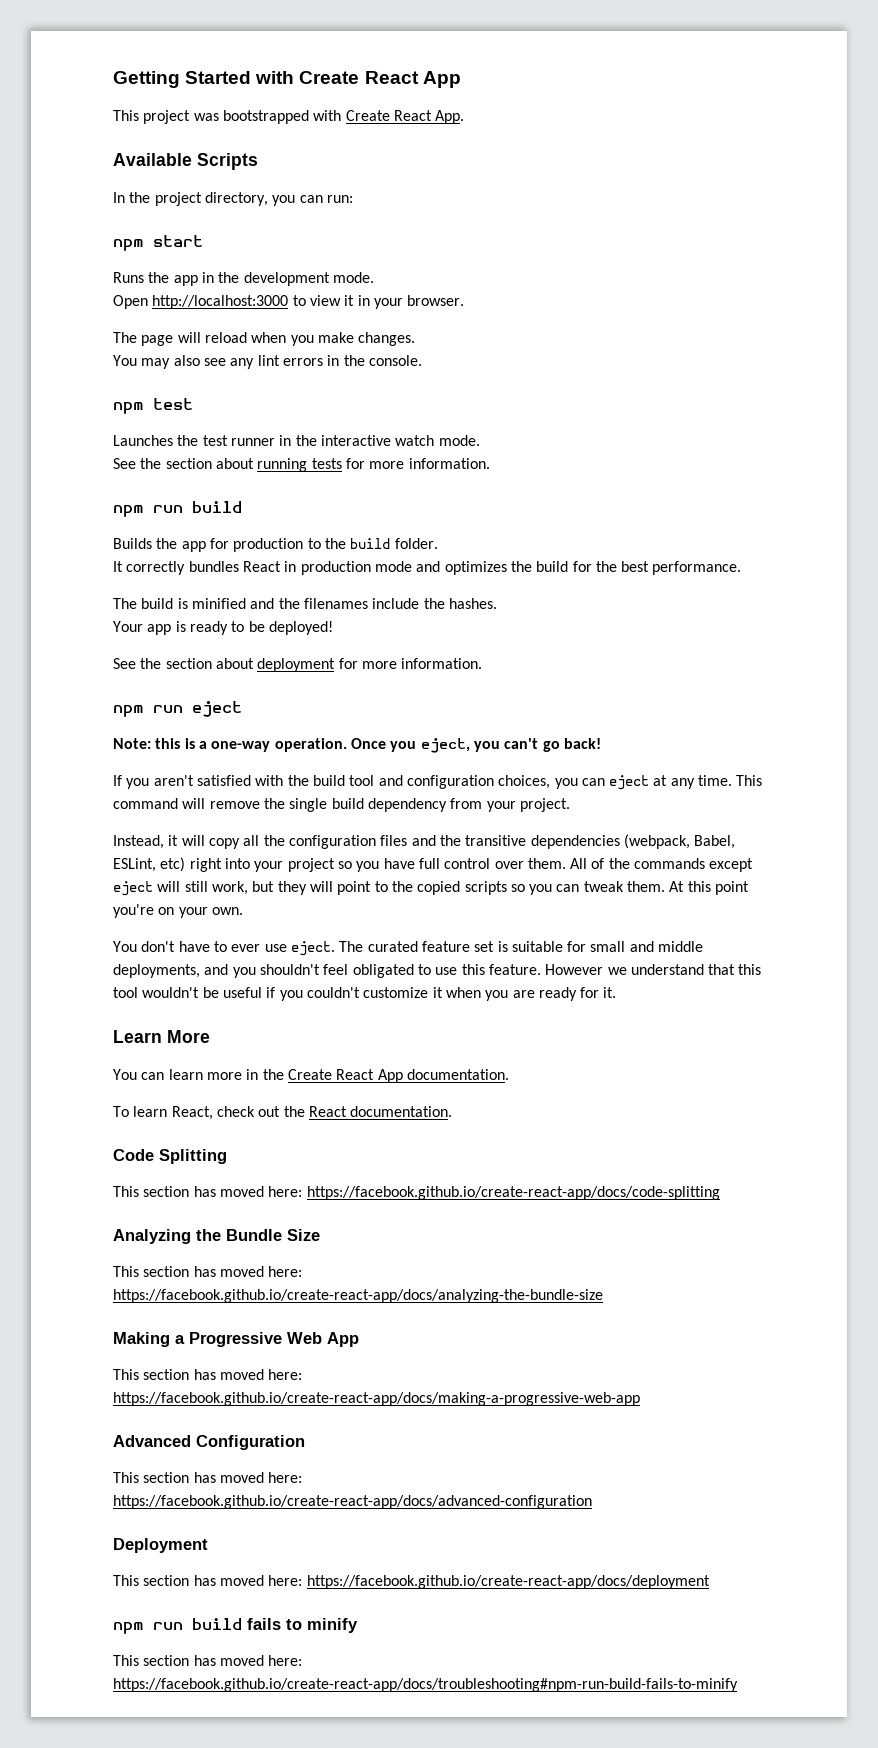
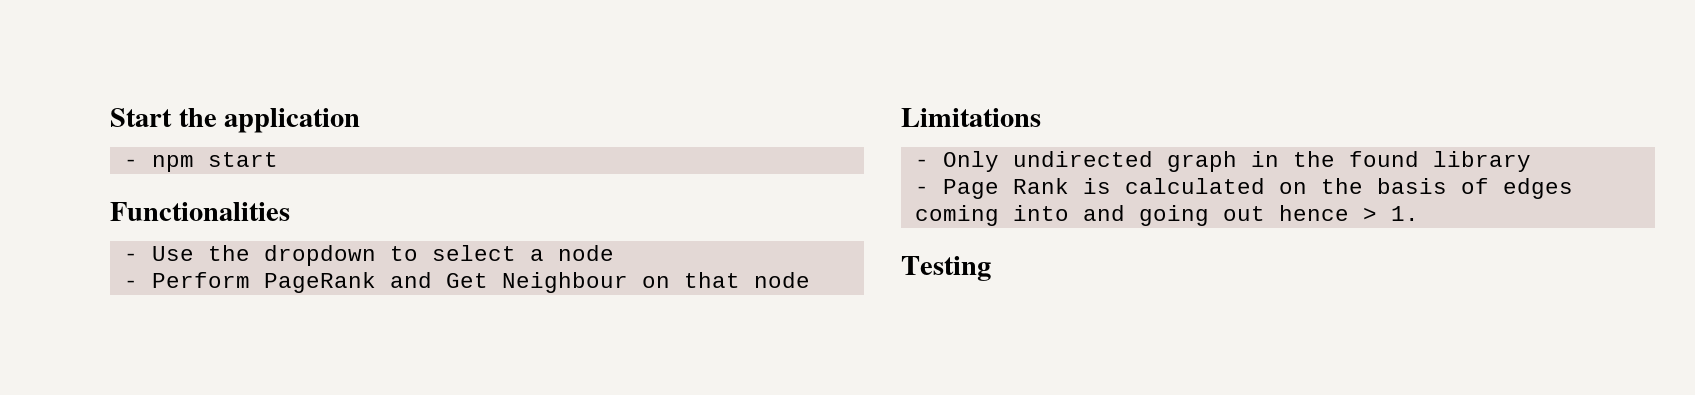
- Getting Started with Create React App
- This project was bootstrapped with Create React App.
- Available Scripts
- In the project directory, you can run:
- npm start
- Runs the app in the development mode.
- Open http://localhost:3000 to view it in your browser.
- The page will reload when you make changes.
- You may also see any lint errors in the console.
- npm test
- Launches the test runner in the interactive watch mode.
- See the section about running tests for more information.
- npm run build
- Builds the app for production to the build folder.
- It correctly bundles React in production mode and optimizes the build for the best performance.
- The build is minified and the filenames include the hashes.
- Your app is ready to be deployed!
- See the section about deployment for more information.
- npm run eject
- Note: this is a one-way operation. Once you eject, you can't go back!
- If you aren't satisfied with the build tool and configuration choices, you can eject at any time. This command will remove the single build dependency from your project.
- Instead, it will copy all the configuration files and the transitive dependencies (webpack, Babel, ESLint, etc) right into your project so you have full control over them. All of the commands except eject will still work, but they will point to the copied scripts so you can tweak them. At this point you're on your own.
- You don't have to ever use eject. The curated feature set is suitable for small and middle deployments, and you shouldn't feel obligated to use this feature. However we understand that this tool wouldn't be useful if you couldn't customize it when you are ready for it.
- Learn More
- You can learn more in the Create React App documentation.
- To learn React, check out the React documentation.
- Code Splitting
- This section has moved here: https://facebook.github.io/create-react-app/docs/code-splitting
- Analyzing the Bundle Size
- This section has moved here: https://facebook.github.io/create-react-app/docs/analyzing-the-bundle-size
- Making a Progressive Web App
- This section has moved here: https://facebook.github.io/create-react-app/docs/making-a-progressive-web-app
- Advanced Configuration
- This section has moved here: https://facebook.github.io/create-react-app/docs/advanced-configuration
- Deployment
- This section has moved here: https://facebook.github.io/create-react-app/docs/deployment
- npm run build fails to minify
- This section has moved here: https://facebook.github.io/create-react-app/docs/troubleshooting#npm-run-build-fails-to-minify
+ Start the application
+ - npm start
+ Functionalities
+ - Use the dropdown to select a node
+ - Perform PageRank and Get Neighbour on that node
+ Limitations
+ - Only undirected graph in the found library
+ - Page Rank is calculated on the basis of edges coming into and going out hence > 1.
+ Testing

